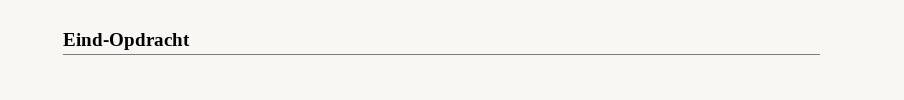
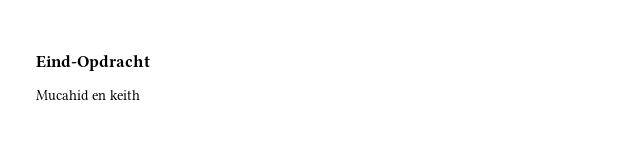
+ Mucahid en keith

